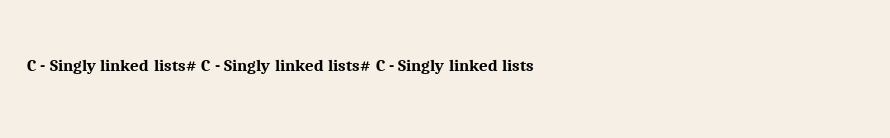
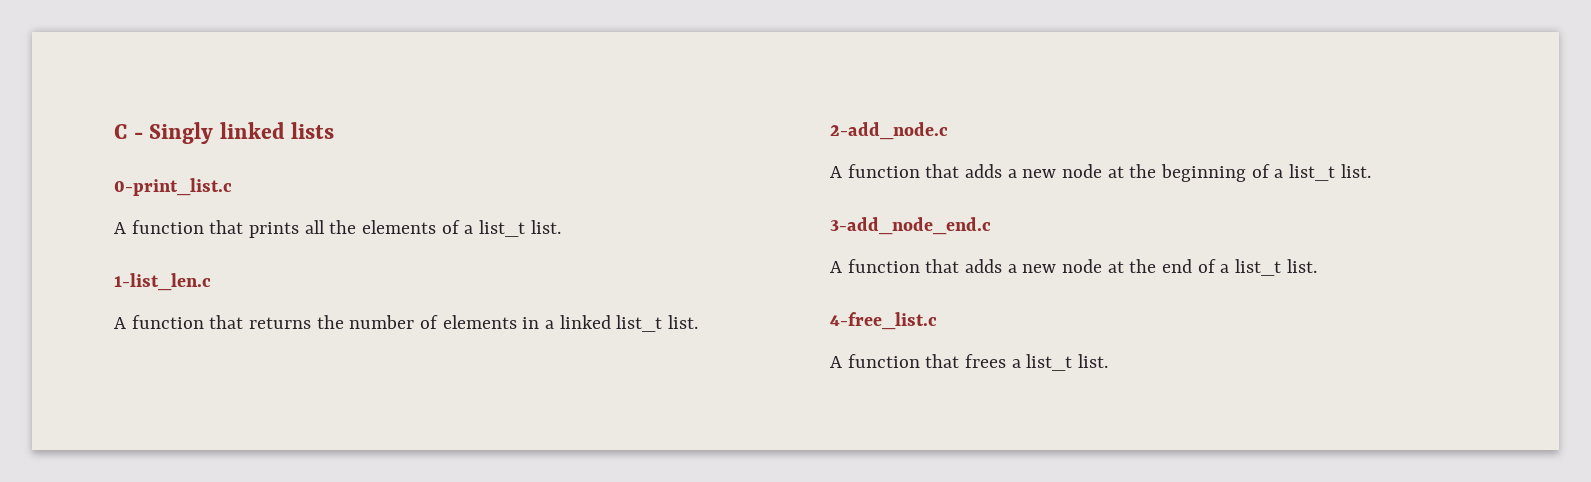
- C - Singly linked lists# C - Singly linked lists# C - Singly linked lists
+ C - Singly linked lists
+ 0-print_list.c
+ A function that prints all the elements of a list_t list.
+ 1-list_len.c
+ A function that returns the number of elements in a linked list_t list.
+ 2-add_node.c
+ A function that adds a new node at the beginning of a list_t list.
+ 3-add_node_end.c
+ A function that adds a new node at the end of a list_t list.
+ 4-free_list.c
+ A function that frees a list_t list.

